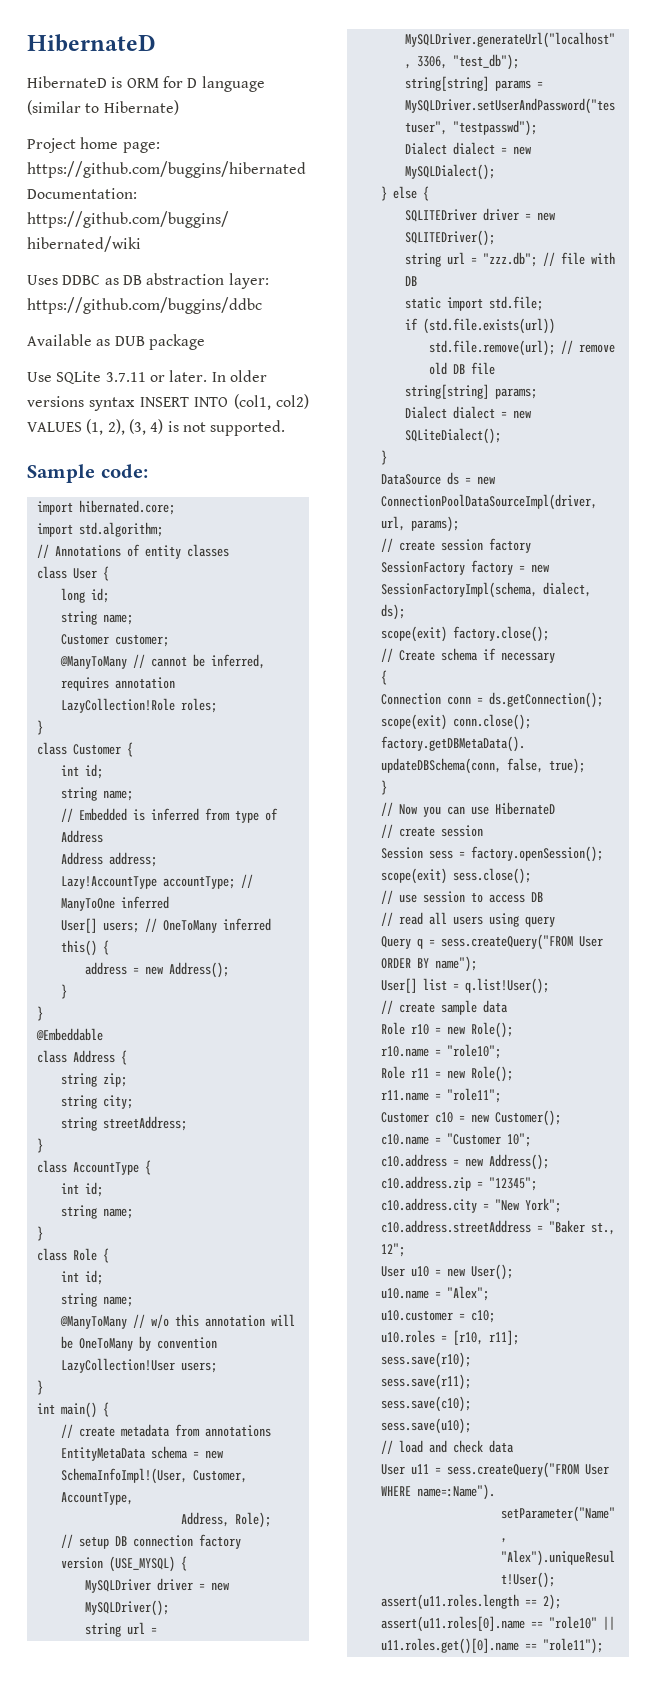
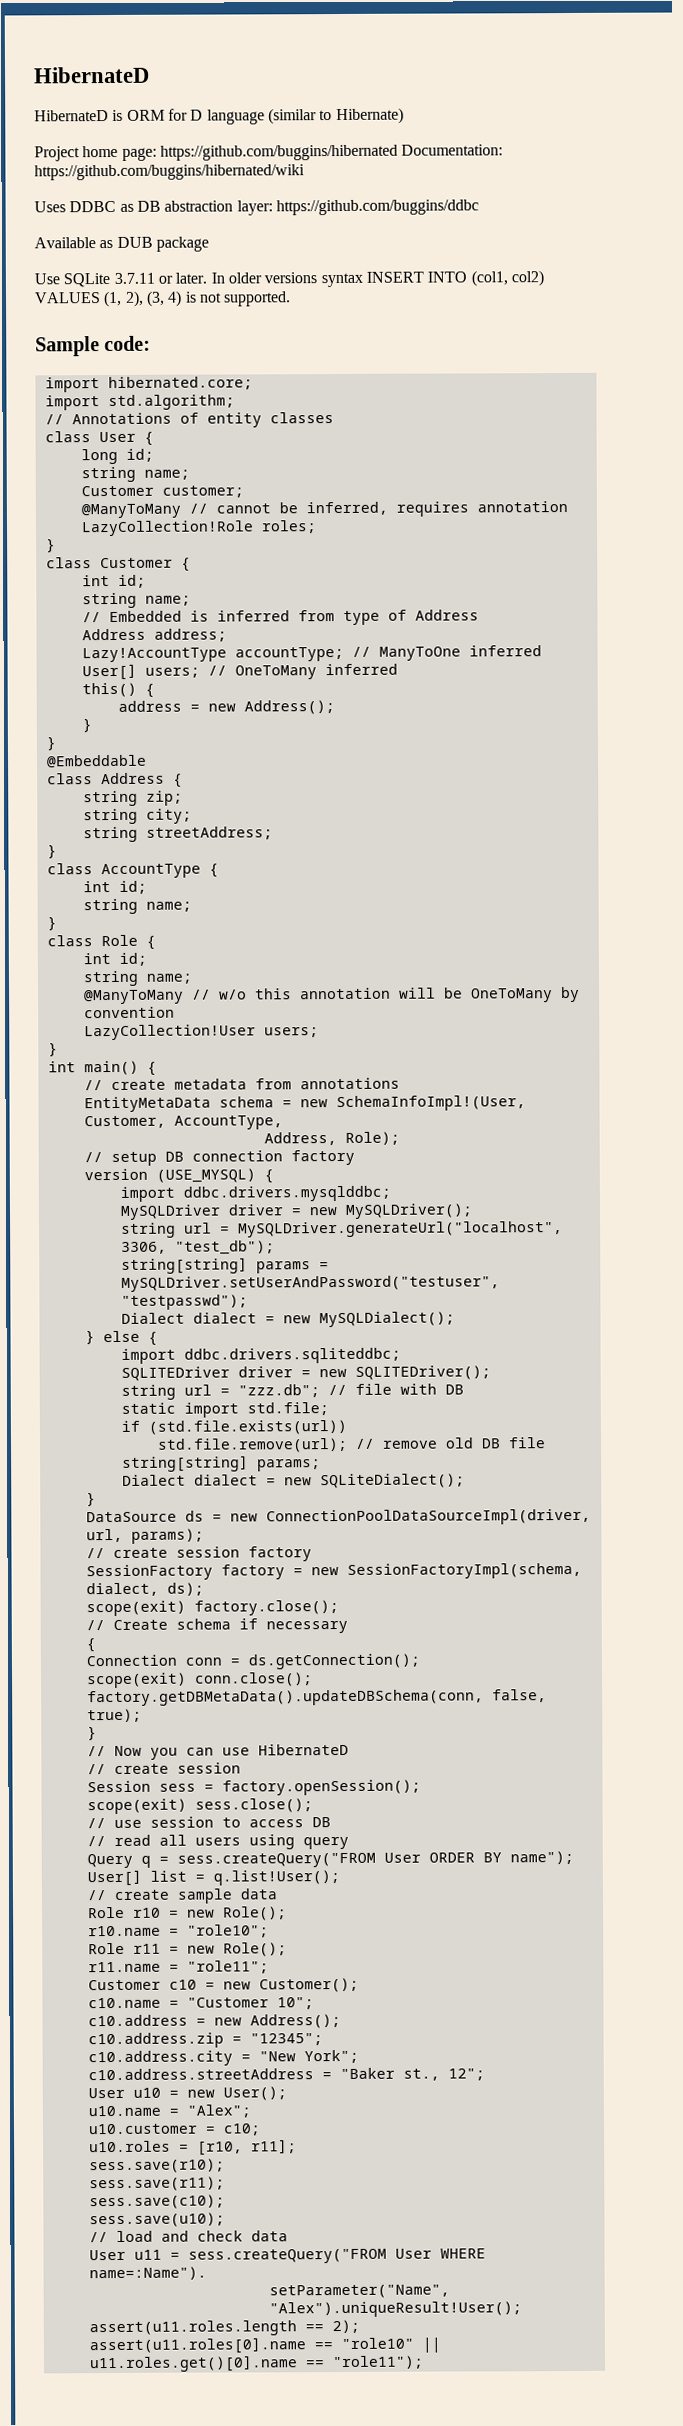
+ import ddbc.drivers.mysqlddbc;
+ import ddbc.drivers.sqliteddbc;

